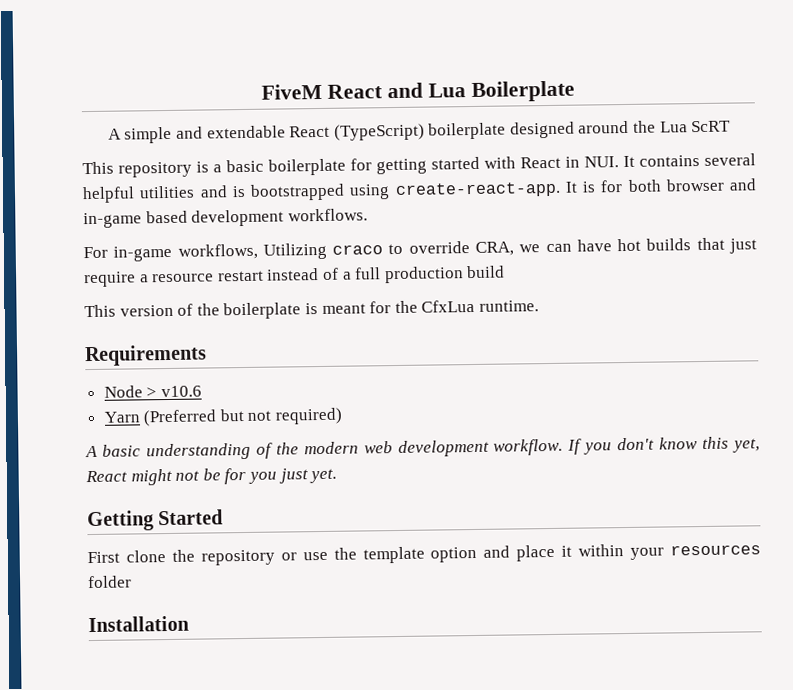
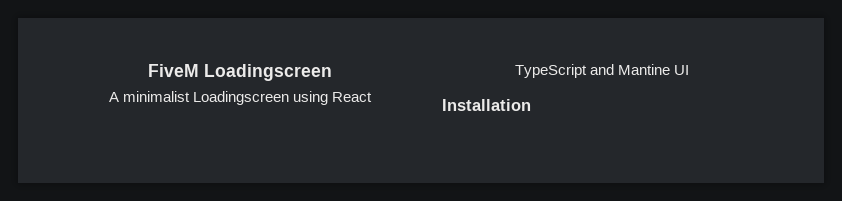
- FiveM React and Lua Boilerplate
- A simple and extendable React (TypeScript) boilerplate designed around the Lua ScRT
- This repository is a basic boilerplate for getting started with React in NUI. It contains several helpful utilities and is bootstrapped using create-react-app. It is for both browser and in-game based development workflows.
- For in-game workflows, Utilizing craco to override CRA, we can have hot builds that just require a resource restart instead of a full production build
- This version of the boilerplate is meant for the CfxLua runtime.
- Requirements
- Node > v10.6
- Yarn (Preferred but not required)
- A basic understanding of the modern web development workflow. If you don't know this yet, React might not be for you just yet.
- Getting Started
- First clone the repository or use the template option and place it within your resources folder
+ FiveM Loadingscreen
+ A minimalist Loadingscreen using React TypeScript and Mantine UI

